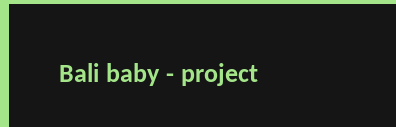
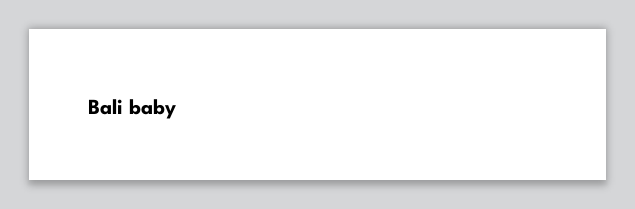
- Bali baby - project
+ Bali baby

